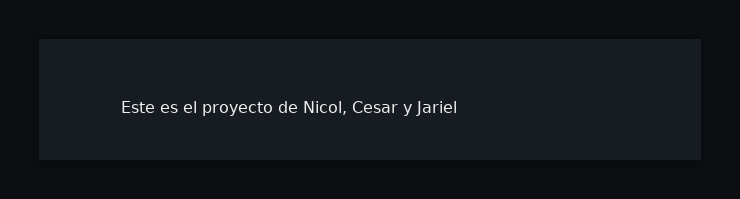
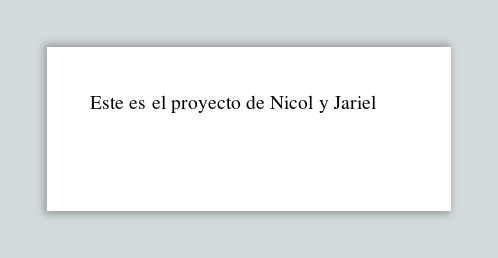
- Este es el proyecto de Nicol, Cesar y Jariel
+ Este es el proyecto de Nicol y Jariel

